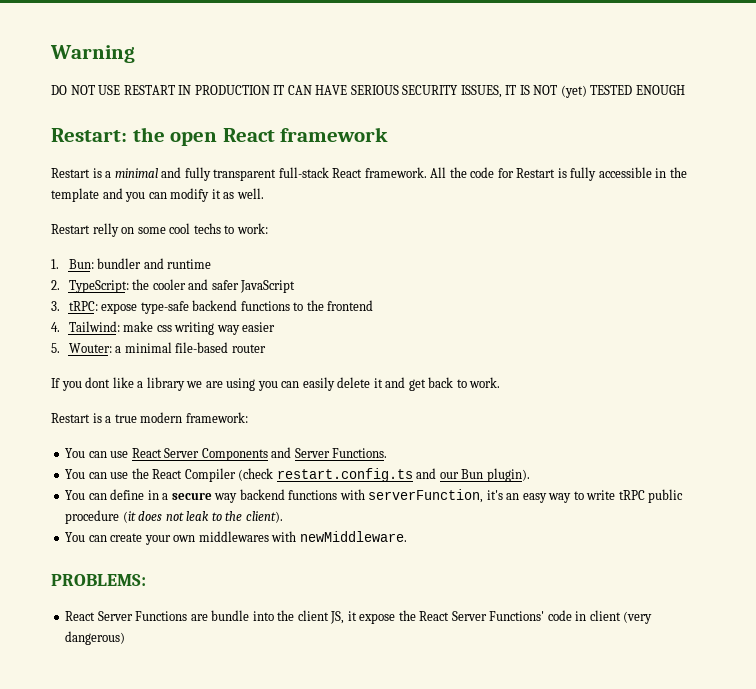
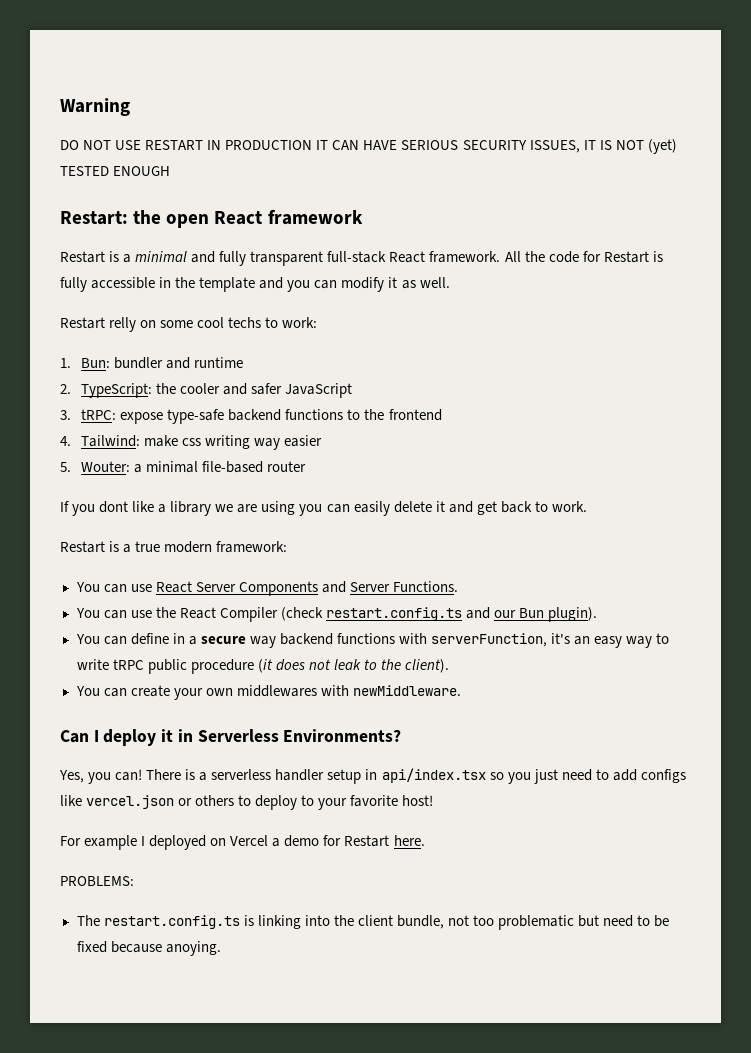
+ Can I deploy it in Serverless Environments?
+ Yes, you can! There is a serverless handler setup in api/index.tsx so you just need to add configs like vercel.json or others to deploy to your favorite host!
+ For example I deployed on Vercel a demo for Restart here.
  PROBLEMS:
- React Server Functions are bundle into the client JS, it expose the React Server Functions' code in client (very dangerous)
+ The restart.config.ts is linking into the client bundle, not too problematic but need to be fixed because anoying.

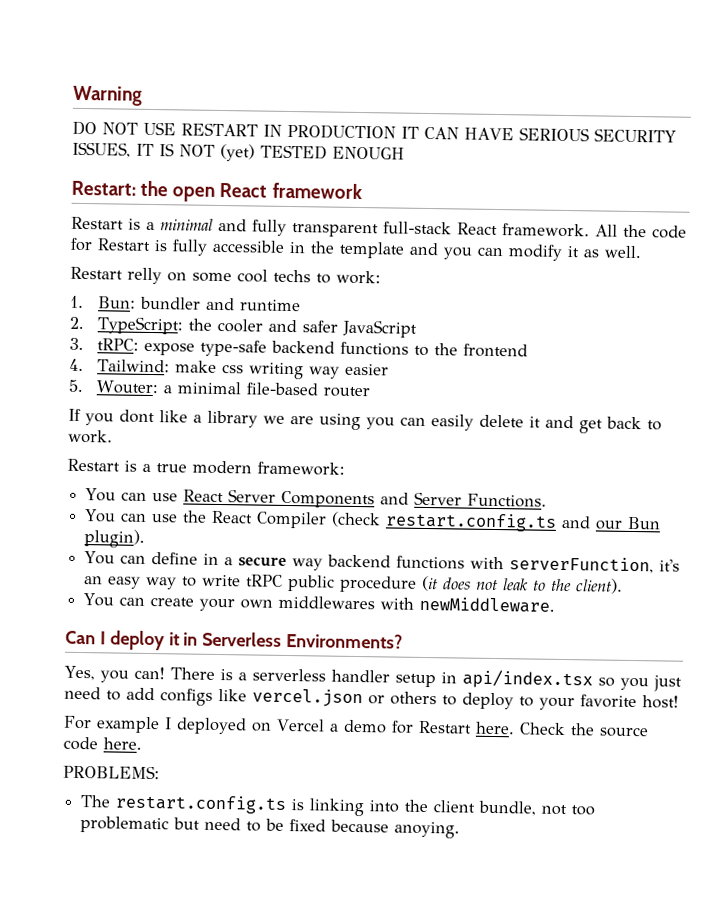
+ Check the source code here.

